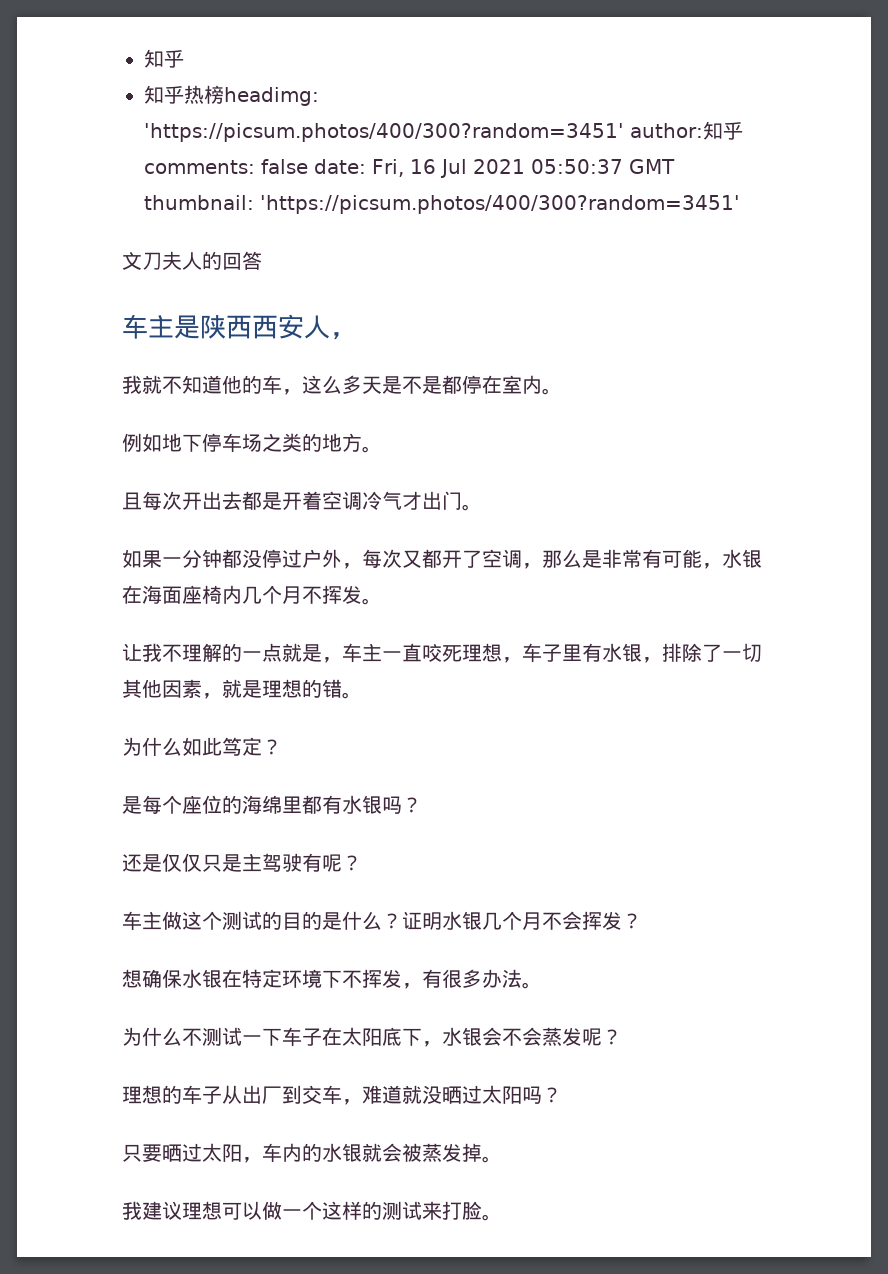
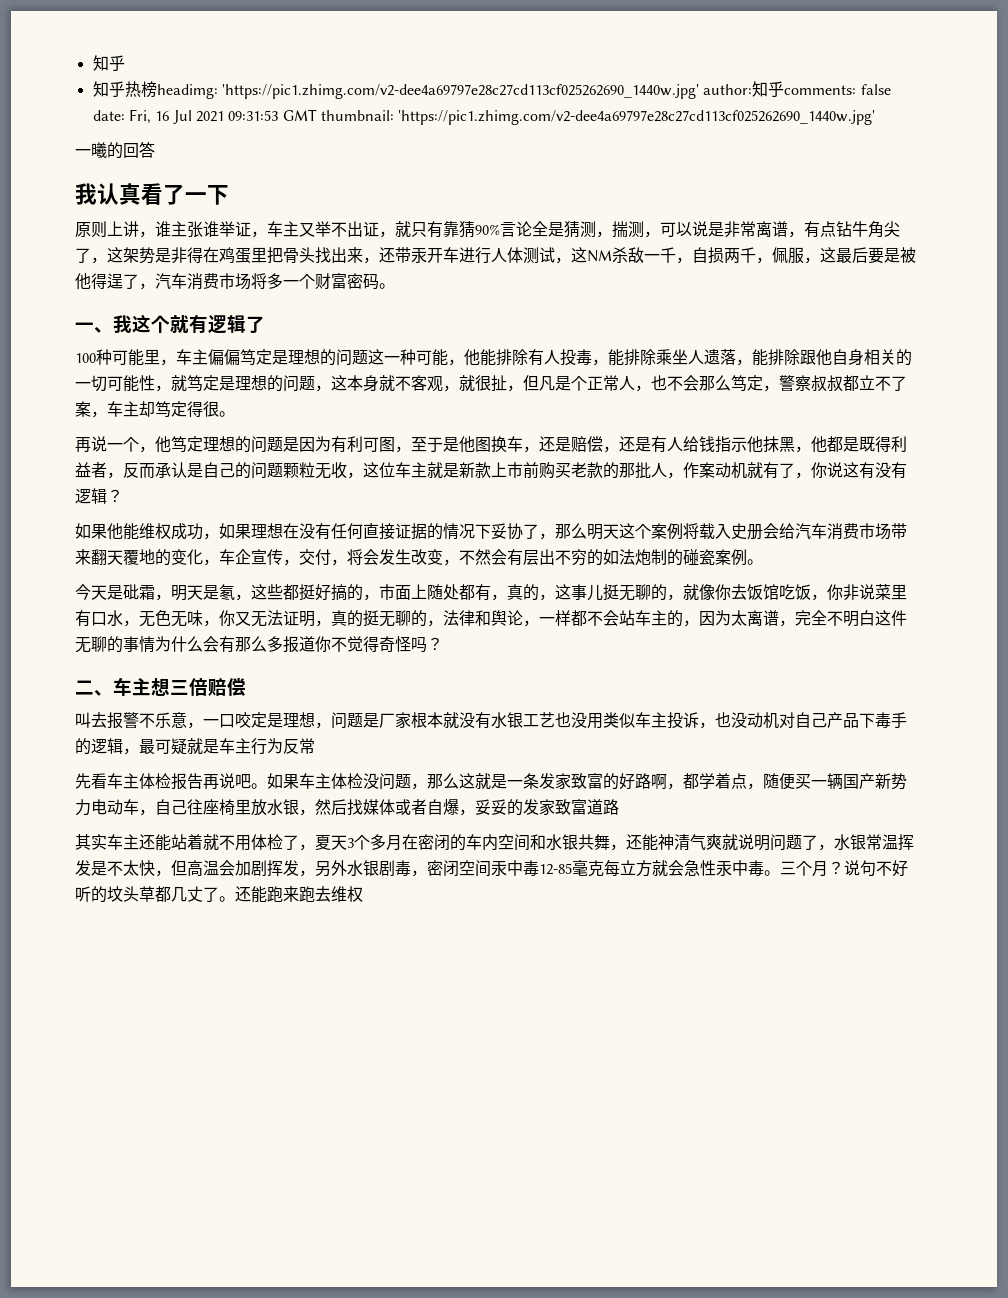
- 知乎热榜headimg: 'https://picsum.photos/400/300?random=3451' author:知乎comments: false date: Fri, 16 Jul 2021 05:50:37 GMT thumbnail: 'https://picsum.photos/400/300?random=3451'
- 文刀夫人的回答
+ 知乎热榜headimg: 'https://pic1.zhimg.com/v2-dee4a69797e28c27cd113cf025262690_1440w.jpg' author:知乎comments: false date: Fri, 16 Jul 2021 09:31:53 GMT thumbnail: 'https://pic1.zhimg.com/v2-dee4a69797e28c27cd113cf025262690_1440w.jpg'
+ 一曦的回答
- 车主是陕西西安人，
- 我就不知道他的车，这么多天是不是都停在室内。
- 例如地下停车场之类的地方。
- 且每次开出去都是开着空调冷气才出门。
- 如果一分钟都没停过户外，每次又都开了空调，那么是非常有可能，水银在海面座椅内几个月不挥发。
- 让我不理解的一点就是，车主一直咬死理想，车子里有水银，排除了一切其他因素，就是理想的错。
- 为什么如此笃定？
- 是每个座位的海绵里都有水银吗？
- 还是仅仅只是主驾驶有呢？
- 车主做这个测试的目的是什么？证明水银几个月不会挥发？
- 想确保水银在特定环境下不挥发，有很多办法。
- 为什么不测试一下车子在太阳底下，水银会不会蒸发呢？
- 理想的车子从出厂到交车，难道就没晒过太阳吗？
- 只要晒过太阳，车内的水银就会被蒸发掉。
- 我建议理想可以做一个这样的测试来打脸。
+ 我认真看了一下
+ 原则上讲，谁主张谁举证，车主又举不出证，就只有靠猜90%言论全是猜测，揣测，可以说是非常离谱，有点钻牛角尖了，这架势是非得在鸡蛋里把骨头找出来，还带汞开车进行人体测试，这NM杀敌一千，自损两千，佩服，这最后要是被他得逞了，汽车消费市场将多一个财富密码。
+ 一、我这个就有逻辑了
+ 100种可能里，车主偏偏笃定是理想的问题这一种可能，他能排除有人投毒，能排除乘坐人遗落，能排除跟他自身相关的一切可能性，就笃定是理想的问题，这本身就不客观，就很扯，但凡是个正常人，也不会那么笃定，警察叔叔都立不了案，车主却笃定得很。
+ 再说一个，他笃定理想的问题是因为有利可图，至于是他图换车，还是赔偿，还是有人给钱指示他抹黑，他都是既得利益者，反而承认是自己的问题颗粒无收，这位车主就是新款上市前购买老款的那批人，作案动机就有了，你说这有没有逻辑？
+ 如果他能维权成功，如果理想在没有任何直接证据的情况下妥协了，那么明天这个案例将载入史册会给汽车消费市场带来翻天覆地的变化，车企宣传，交付，将会发生改变，不然会有层出不穷的如法炮制的碰瓷案例。
+ 今天是砒霜，明天是氡，这些都挺好搞的，市面上随处都有，真的，这事儿挺无聊的，就像你去饭馆吃饭，你非说菜里有口水，无色无味，你又无法证明，真的挺无聊的，法律和舆论，一样都不会站车主的，因为太离谱，完全不明白这件无聊的事情为什么会有那么多报道你不觉得奇怪吗？
+ 二、车主想三倍赔偿
+ 叫去报警不乐意，一口咬定是理想，问题是厂家根本就没有水银工艺也没用类似车主投诉，也没动机对自己产品下毒手的逻辑，最可疑就是车主行为反常
+ 先看车主体检报告再说吧。如果车主体检没问题，那么这就是一条发家致富的好路啊，都学着点，随便买一辆国产新势力电动车，自己往座椅里放水银，然后找媒体或者自爆，妥妥的发家致富道路
+ 其实车主还能站着就不用体检了，夏天3个多月在密闭的车内空间和水银共舞，还能神清气爽就说明问题了，水银常温挥发是不太快，但高温会加剧挥发，另外水银剧毒，密闭空间汞中毒12-85毫克每立方就会急性汞中毒。三个月？说句不好听的坟头草都几丈了。还能跑来跑去维权

